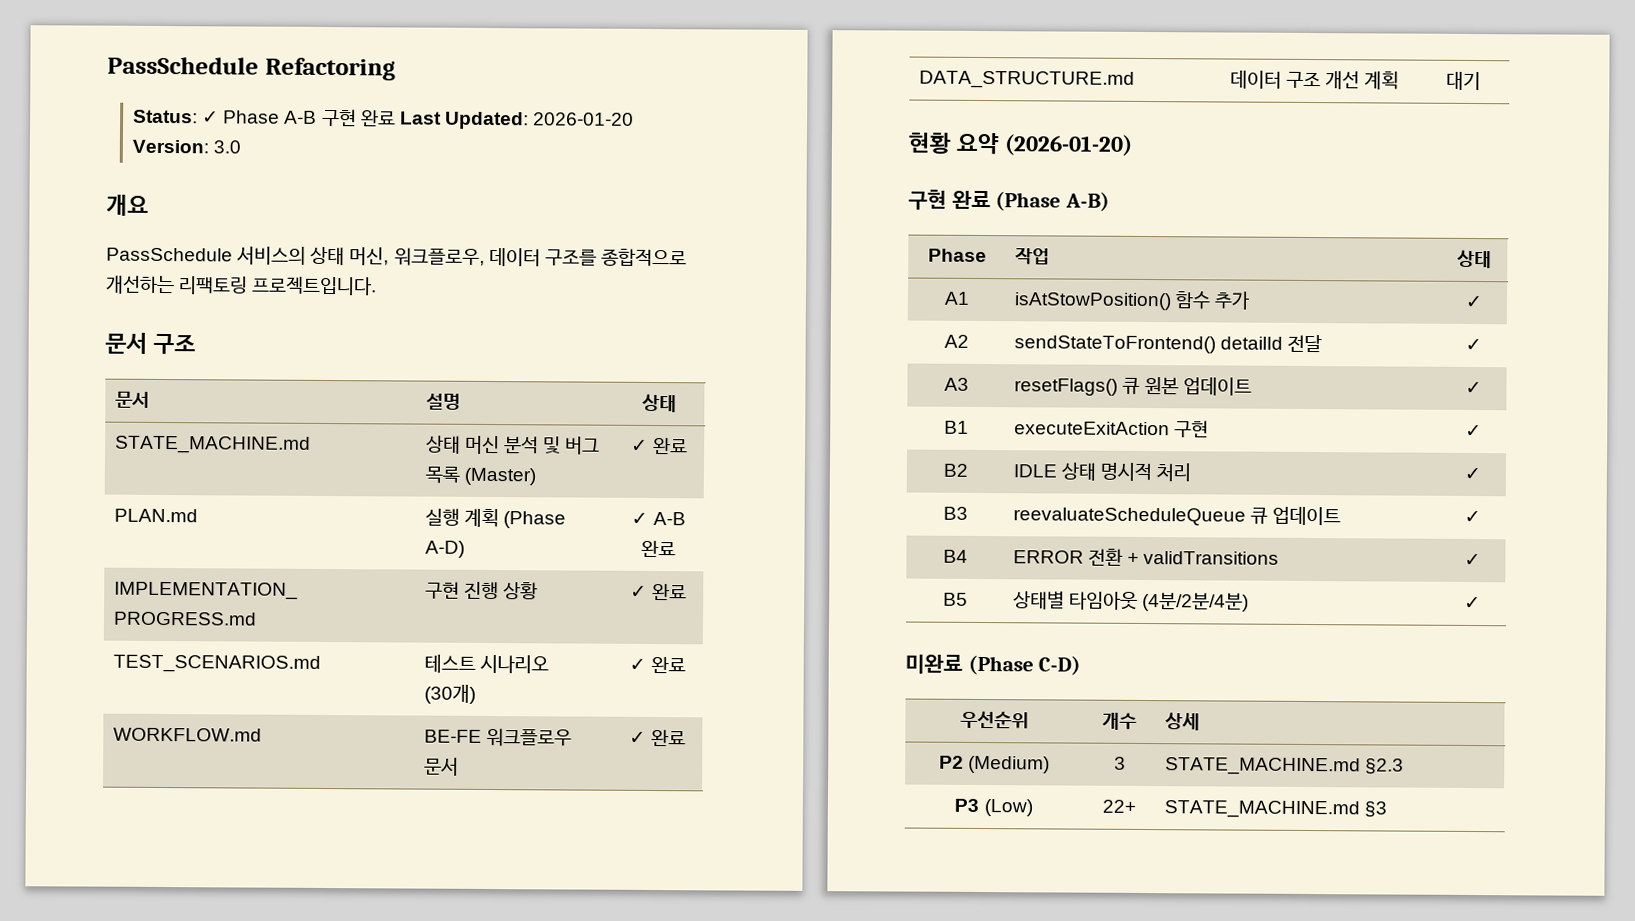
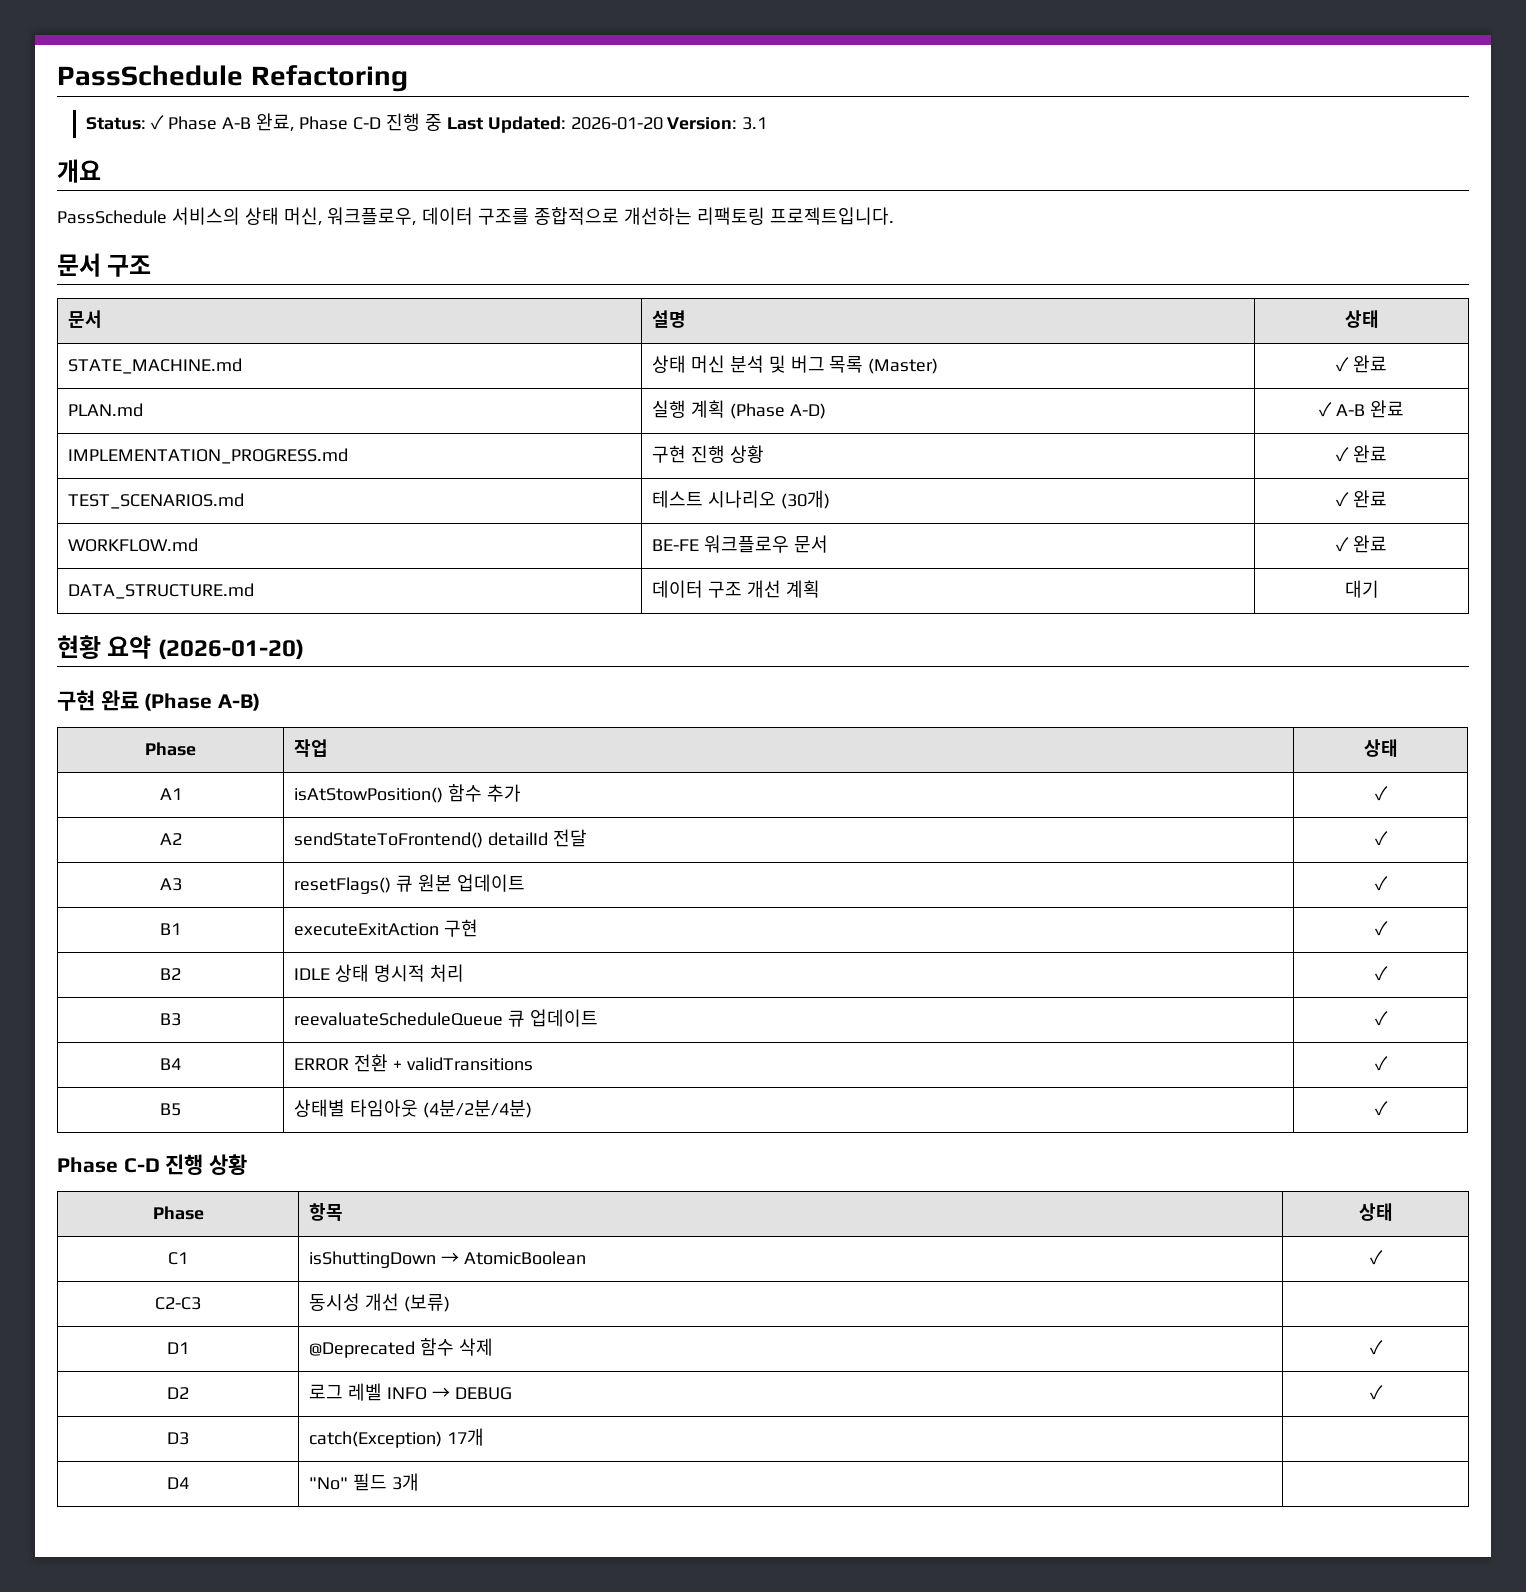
- Status: ✓ Phase A-B 구현 완료 Last Updated: 2026-01-20 Version: 3.0
+ Status: ✓ Phase A-B 완료, Phase C-D 진행 중 Last Updated: 2026-01-20 Version: 3.1
- 미완료 (Phase C-D)
- 우선순위 | 개수 | 상세
- P2 (Medium) | 3 | STATE_MACHINE.md §2.3
- P3 (Low) | 22+ | STATE_MACHINE.md §3
+ Phase C-D 진행 상황
+ Phase | 항목 | 상태
+ C1 | isShuttingDown → AtomicBoolean | ✓
+ C2-C3 | 동시성 개선 (보류) |
+ D1 | @Deprecated 함수 삭제 | ✓
+ D2 | 로그 레벨 INFO → DEBUG | ✓
+ D3 | catch(Exception) 17개 |
+ D4 | "No" 필드 3개 |

